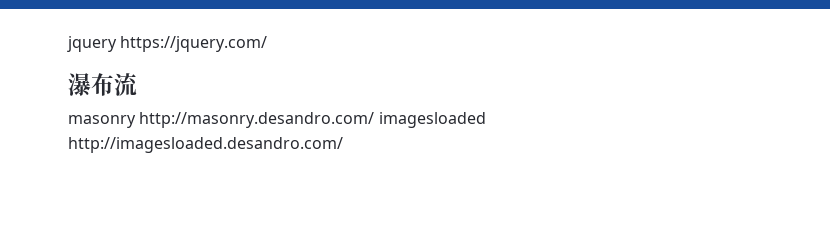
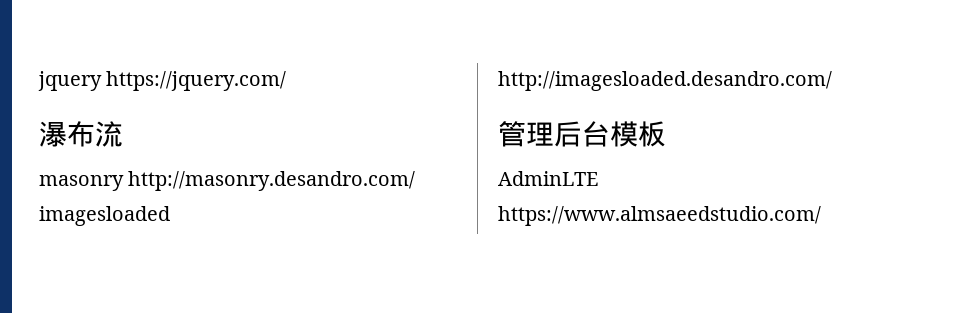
+ 管理后台模板
+ AdminLTE https://www.almsaeedstudio.com/

